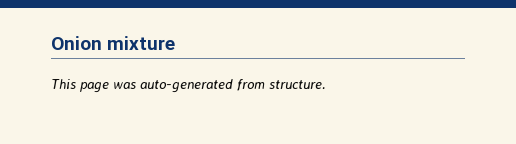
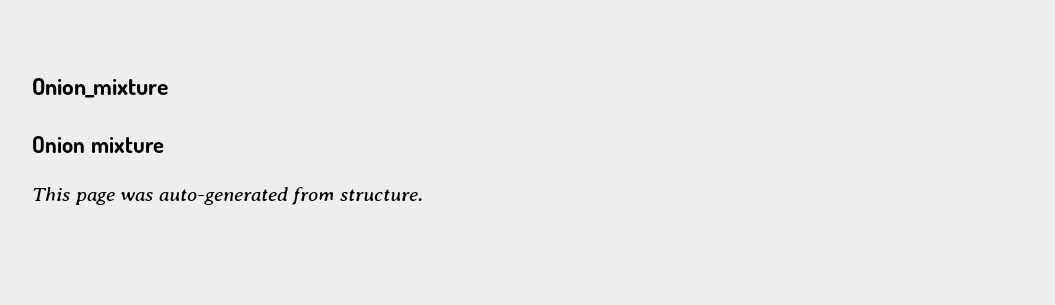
+ Onion_mixture

